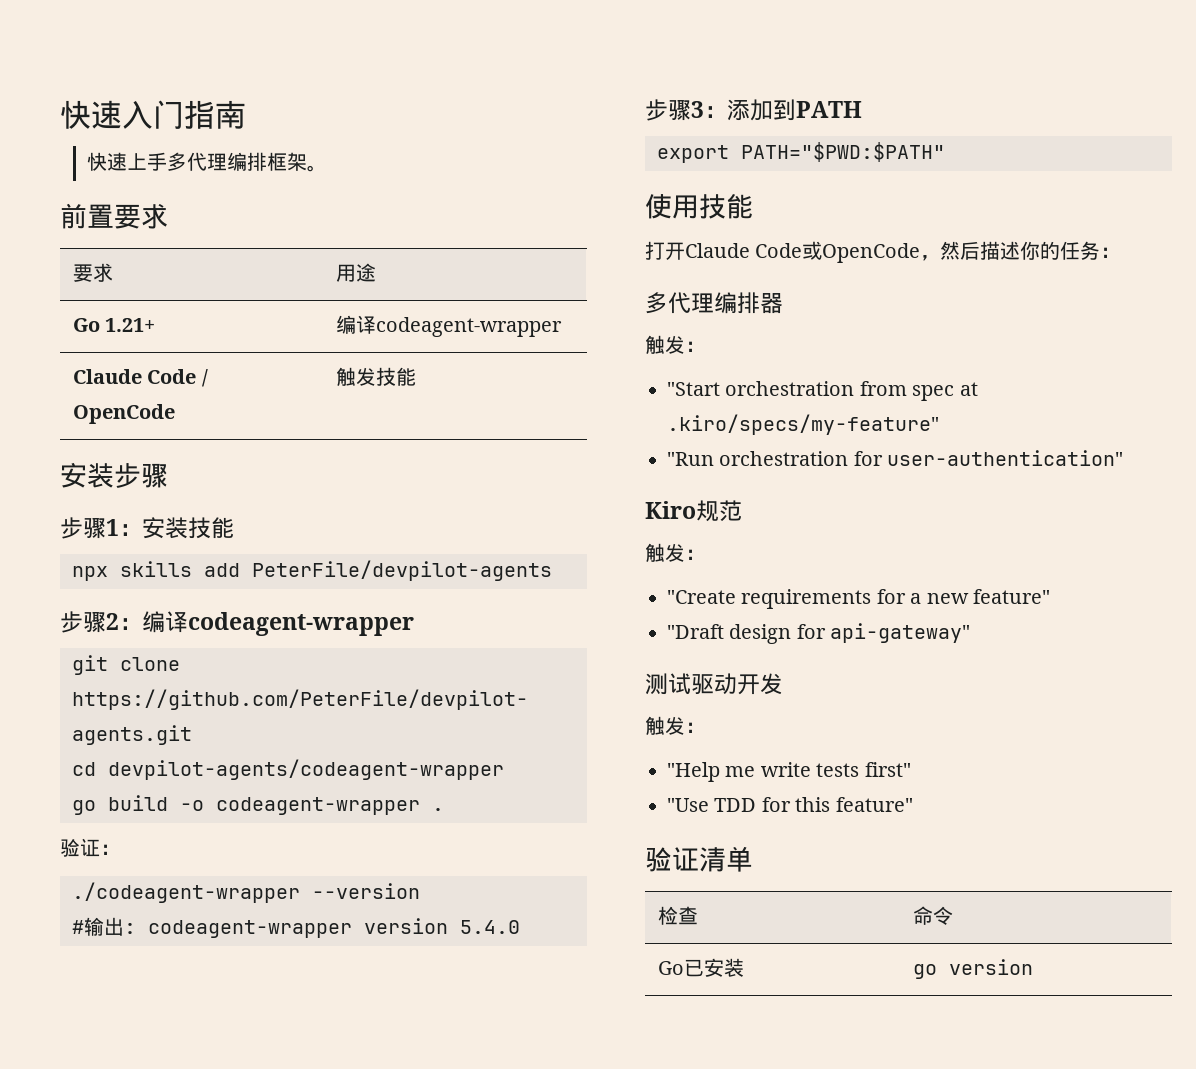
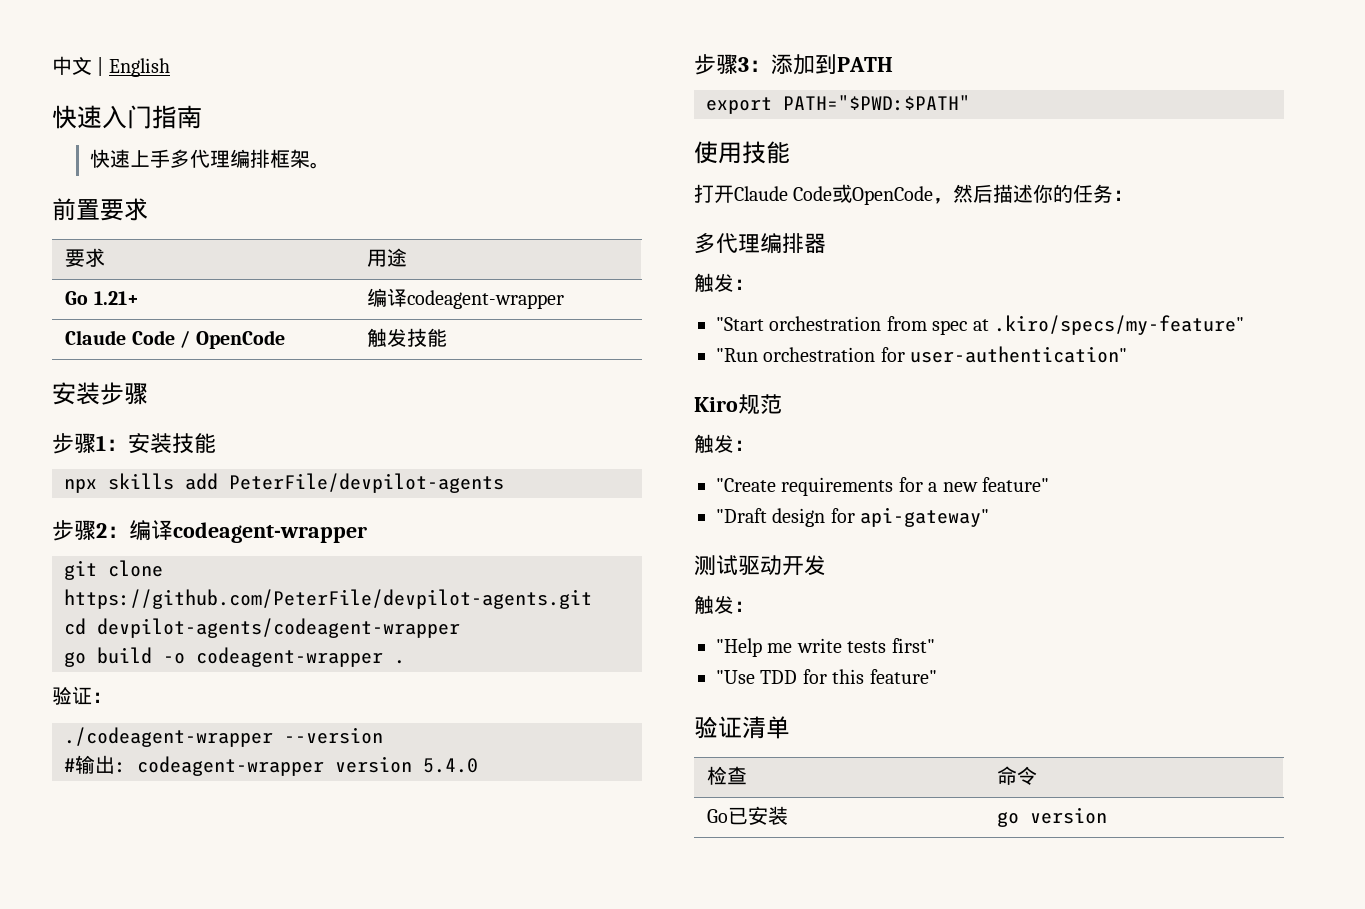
+ 中文 | English

